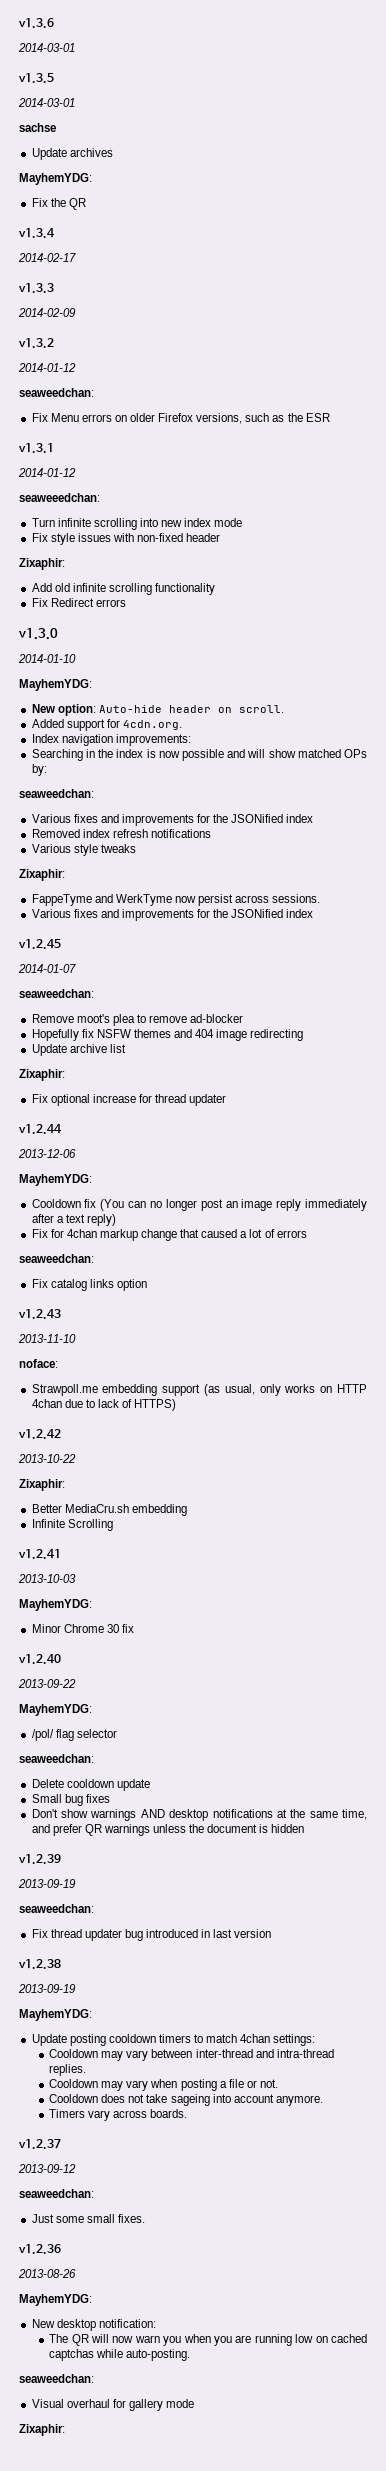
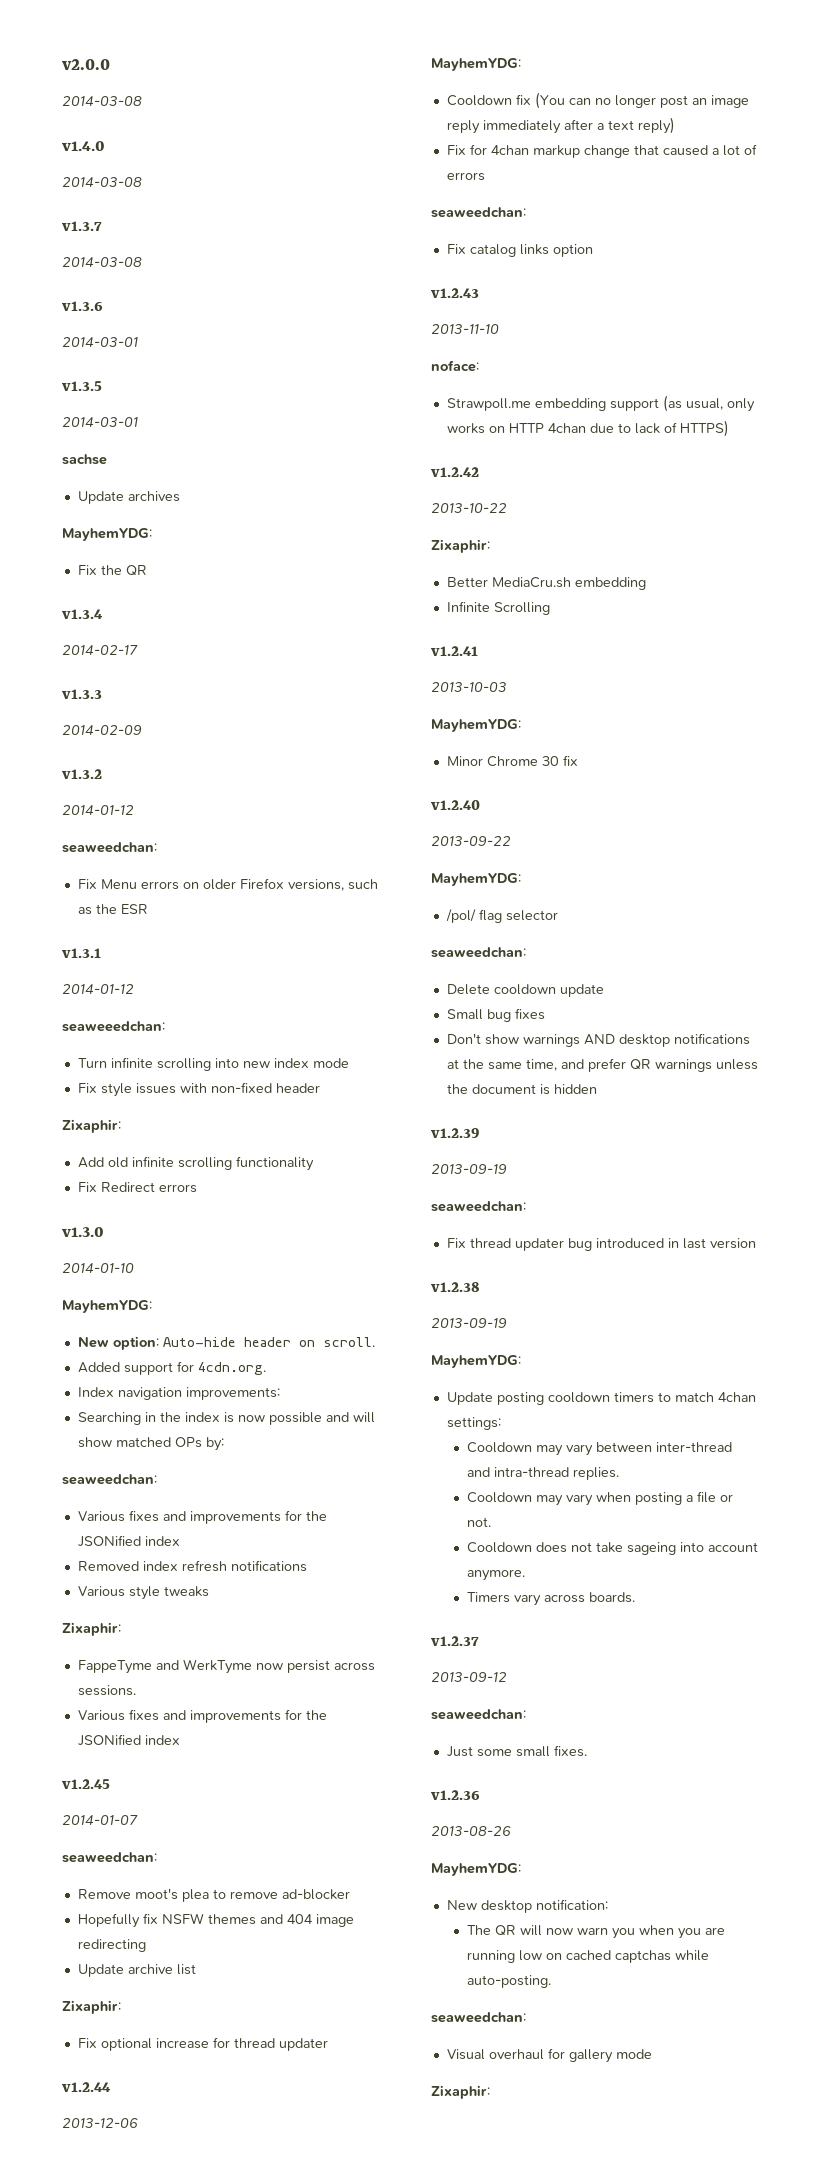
+ v2.0.0
+ 2014-03-08
+ v1.4.0
+ 2014-03-08
+ v1.3.7
+ 2014-03-08

